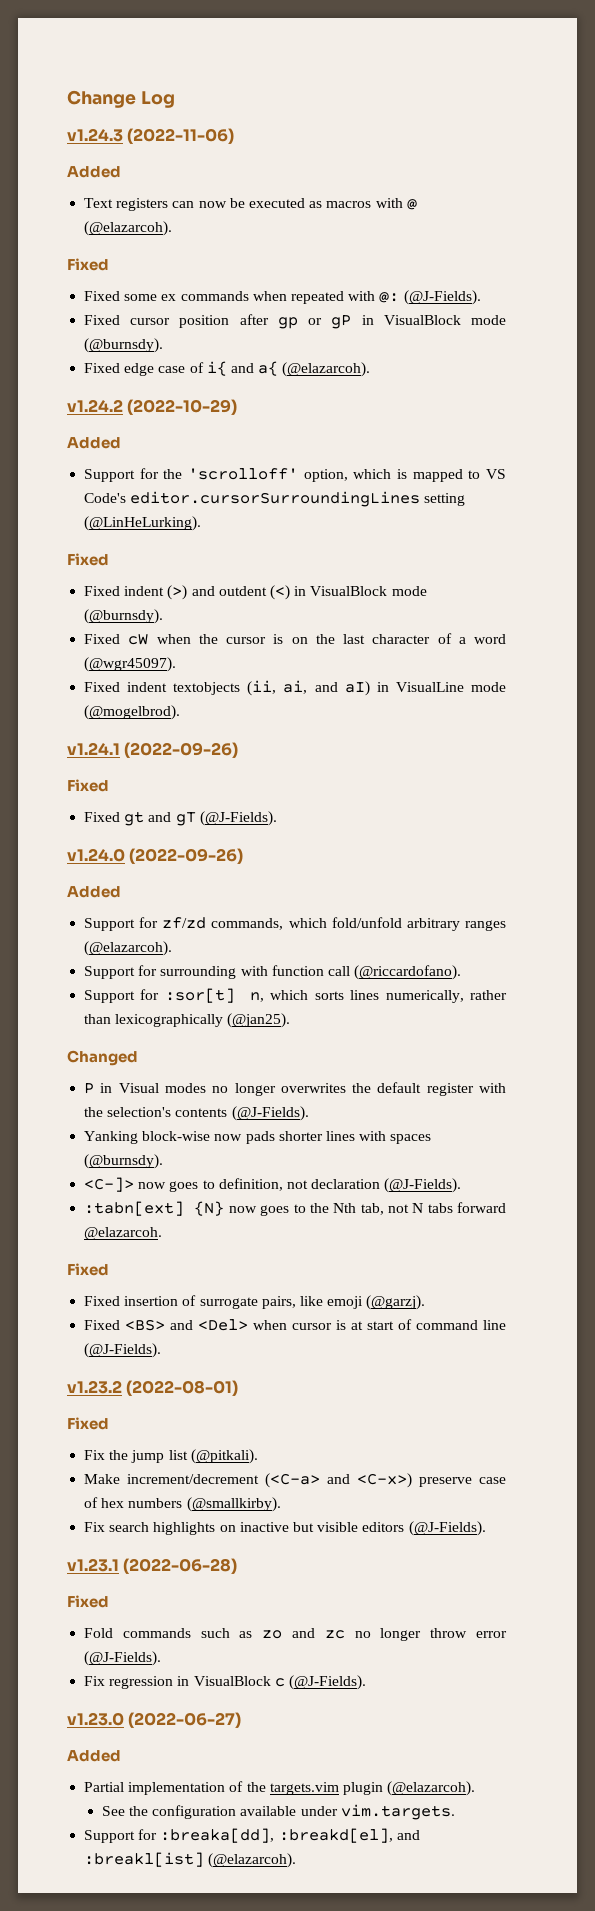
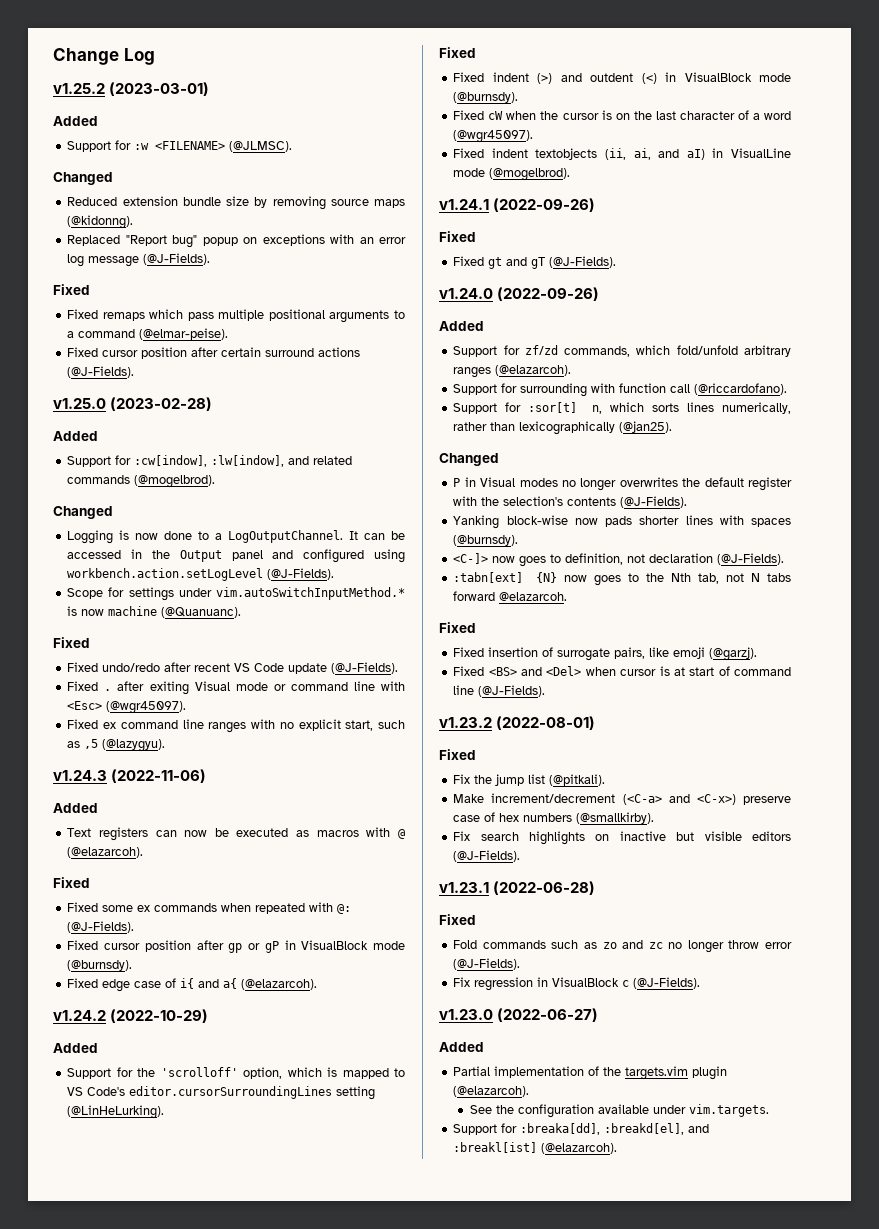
+ v1.25.2 (2023-03-01)
+ Added
+ Support for :w <FILENAME> (@JLMSC).
+ Changed
+ Reduced extension bundle size by removing source maps (@kidonng).
+ Replaced "Report bug" popup on exceptions with an error log message (@J-Fields).
+ Fixed
+ Fixed remaps which pass multiple positional arguments to a command (@elmar-peise).
+ Fixed cursor position after certain surround actions (@J-Fields).
+ v1.25.0 (2023-02-28)
+ Added
+ Support for :cw[indow], :lw[indow], and related commands (@mogelbrod).
+ Changed
+ Logging is now done to a LogOutputChannel. It can be accessed in the Output panel and configured using workbench.action.setLogLevel (@J-Fields).
+ Scope for settings under vim.autoSwitchInputMethod.* is now machine (@Quanuanc).
+ Fixed
+ Fixed undo/redo after recent VS Code update (@J-Fields).
+ Fixed . after exiting Visual mode or command line with <Esc> (@wgr45097).
+ Fixed ex command line ranges with no explicit start, such as ,5 (@lazygyu).

